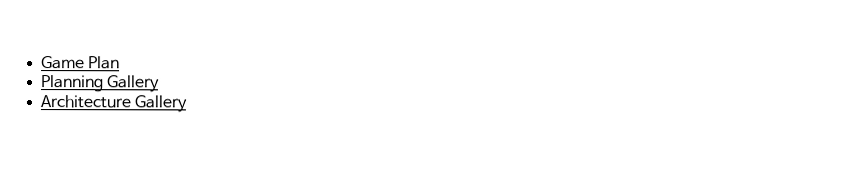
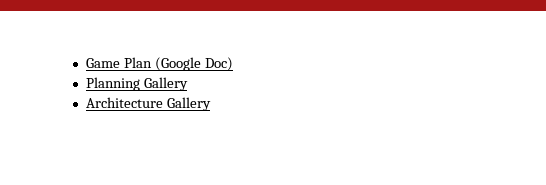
- Game Plan
+ Game Plan (Google Doc)

